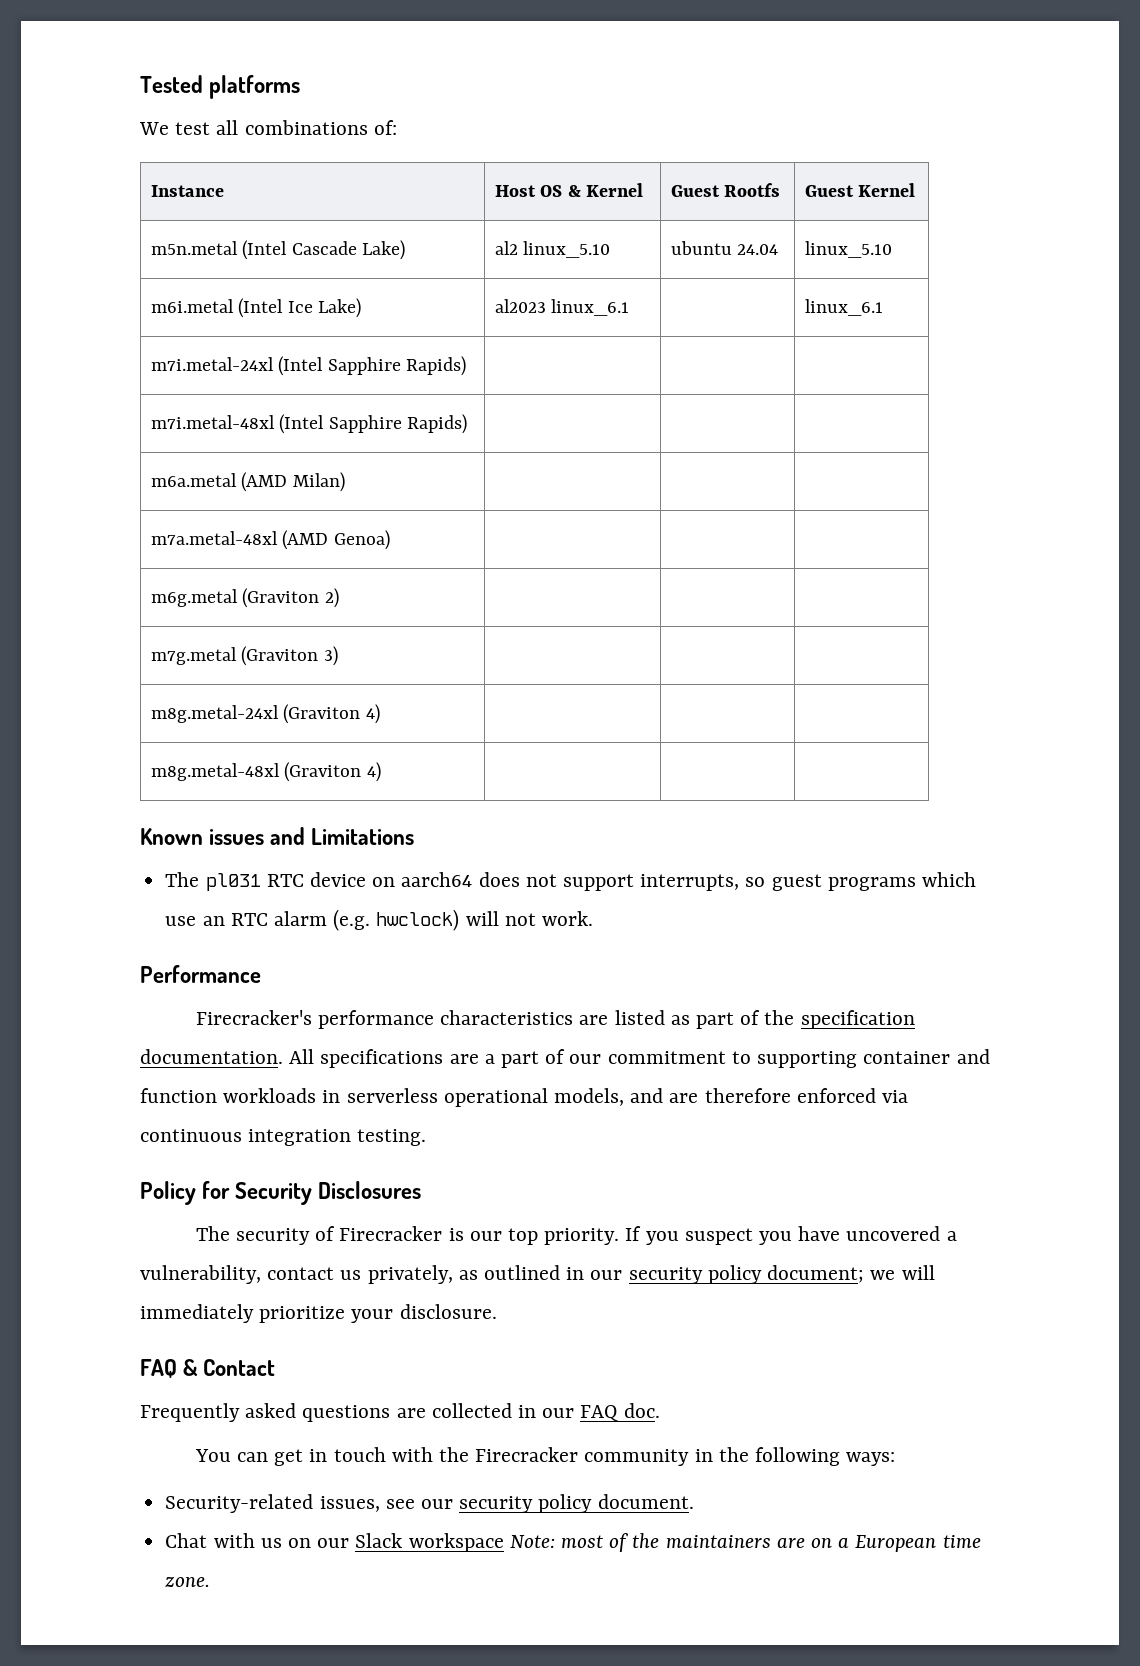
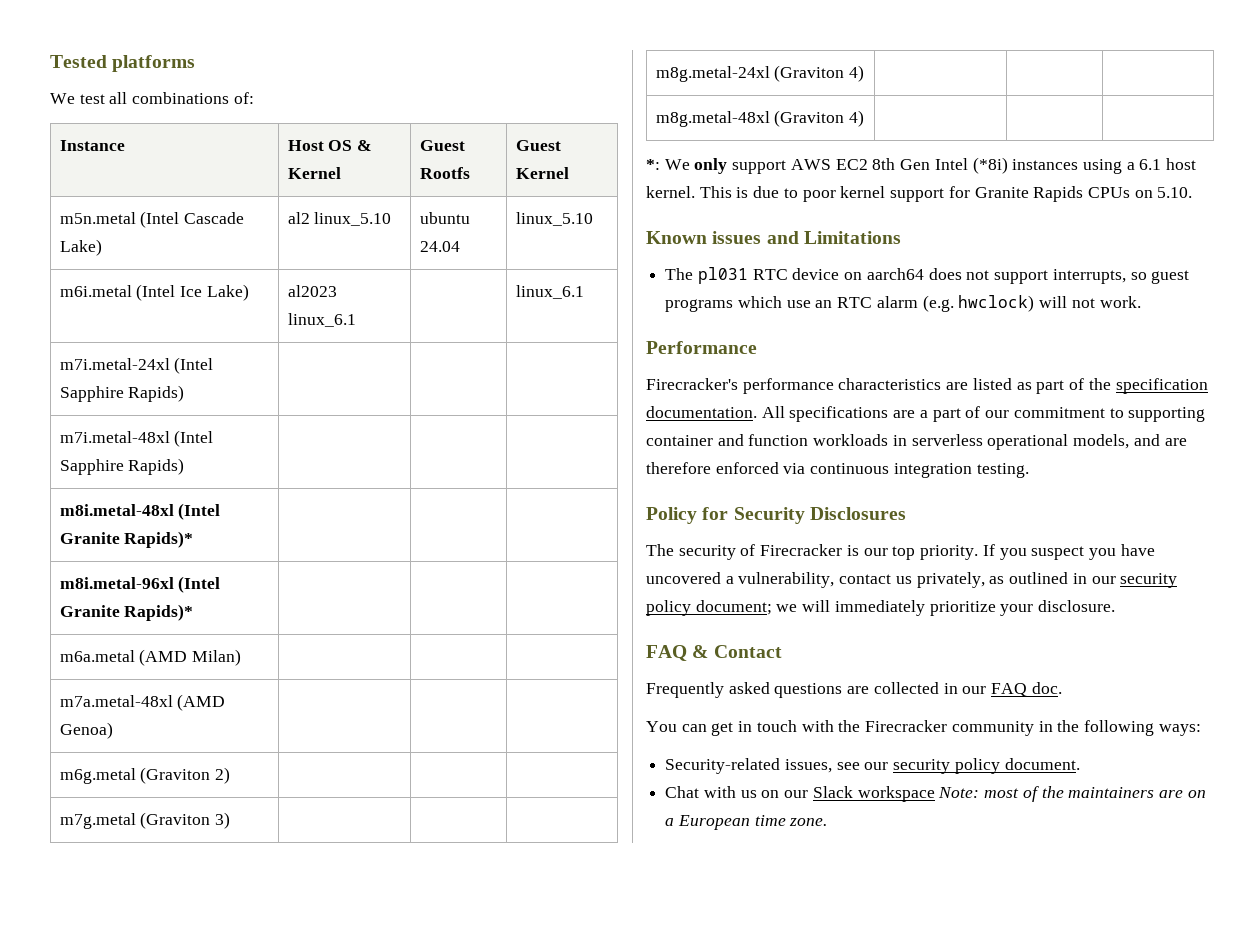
+ m8i.metal-48xl (Intel Granite Rapids)* | | |
+ m8i.metal-96xl (Intel Granite Rapids)* | | |
+ *: We only support AWS EC2 8th Gen Intel (*8i) instances using a 6.1 host kernel. This is due to poor kernel support for Granite Rapids CPUs on 5.10.

